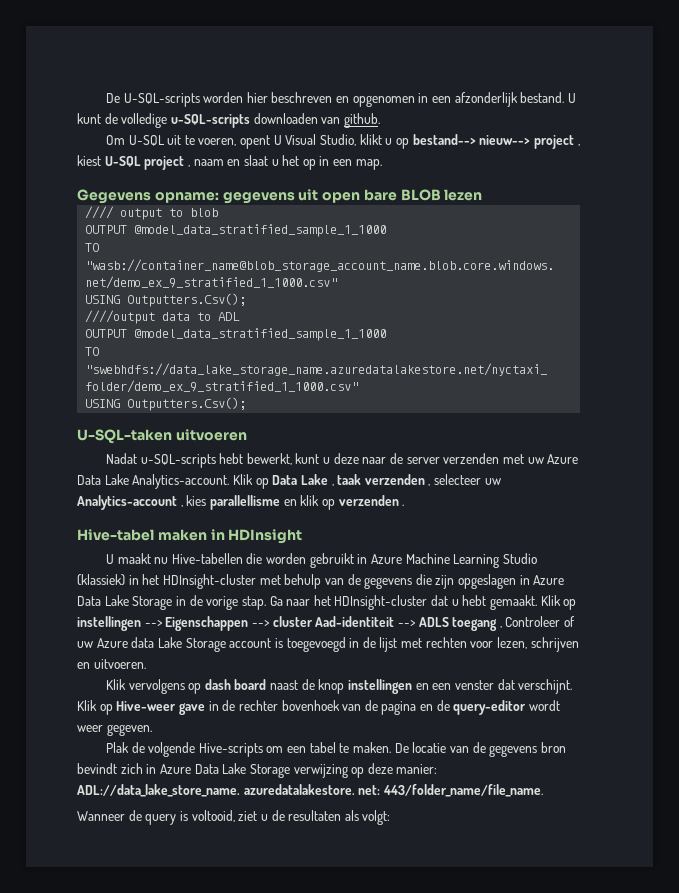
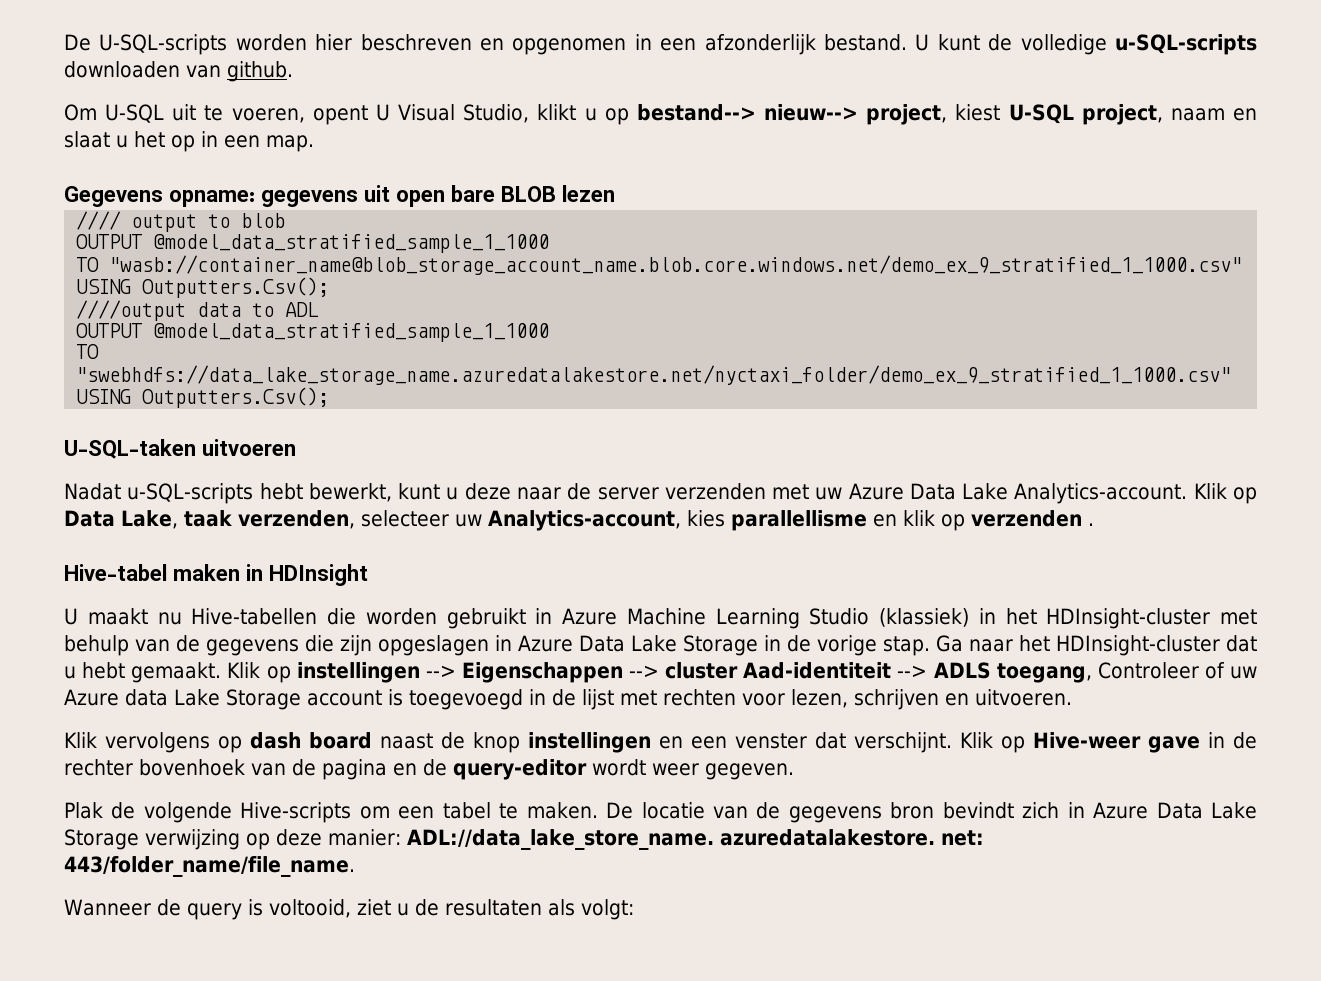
- Om U-SQL uit te voeren, opent U Visual Studio, klikt u op bestand--> nieuw--> project , kiest U-SQL project , naam en slaat u het op in een map.
+ Om U-SQL uit te voeren, opent U Visual Studio, klikt u op bestand--> nieuw--> project, kiest U-SQL project, naam en slaat u het op in een map.
- Klik op Data Lake , taak verzenden , selecteer uw Analytics-account , kies parallellisme en klik op verzenden .
+ Klik op Data Lake, taak verzenden, selecteer uw Analytics-account, kies parallellisme en klik op verzenden .
- Klik op instellingen --> Eigenschappen --> cluster Aad-identiteit --> ADLS toegang , Controleer of uw Azure data Lake Storage account is toegevoegd in de lijst met rechten voor lezen, schrijven en uitvoeren.
+ Klik op instellingen --> Eigenschappen --> cluster Aad-identiteit --> ADLS toegang, Controleer of uw Azure data Lake Storage account is toegevoegd in de lijst met rechten voor lezen, schrijven en uitvoeren.

